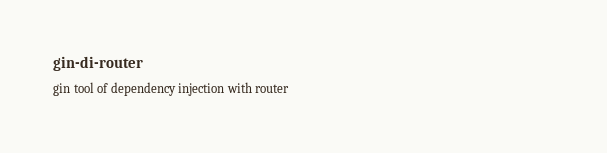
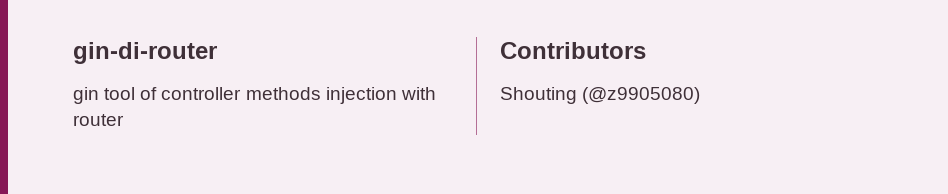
- gin tool of dependency injection with router
+ gin tool of controller methods injection with router
+ Contributors
+ Shouting (@z9905080)

